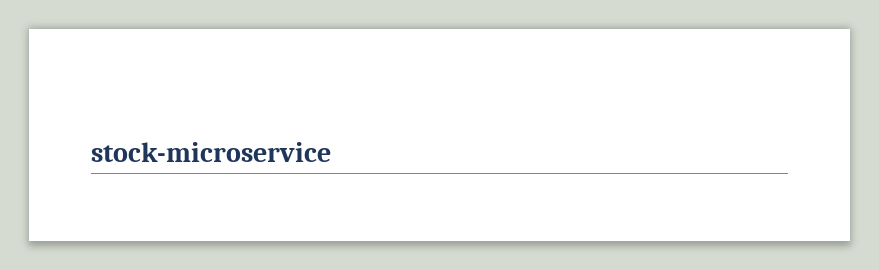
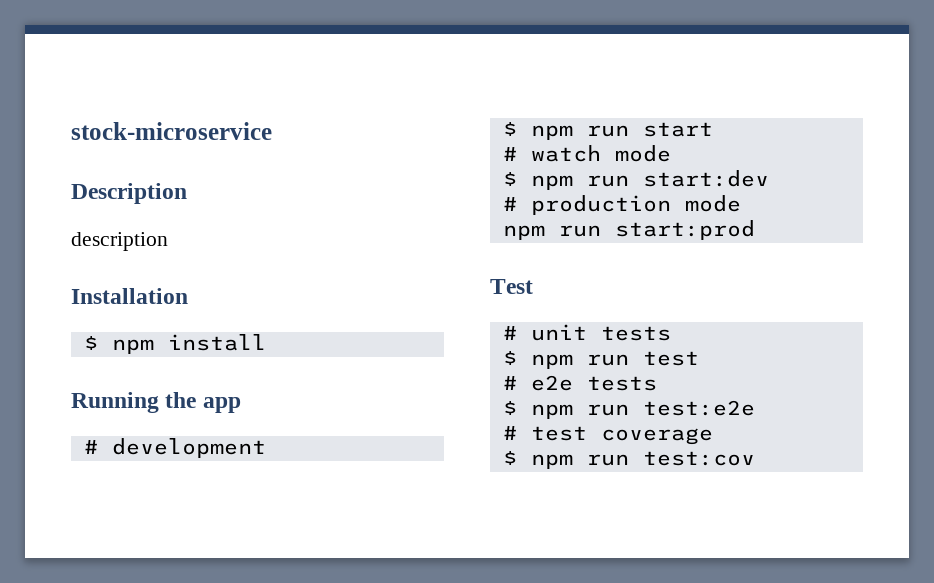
+ Description
+ description
+ Installation
+ $ npm install
+ Running the app
+ # development
+ $ npm run start
+ # watch mode
+ $ npm run start:dev
+ # production mode
+ npm run start:prod
+ Test
+ # unit tests
+ $ npm run test
+ # e2e tests
+ $ npm run test:e2e
+ # test coverage
+ $ npm run test:cov

